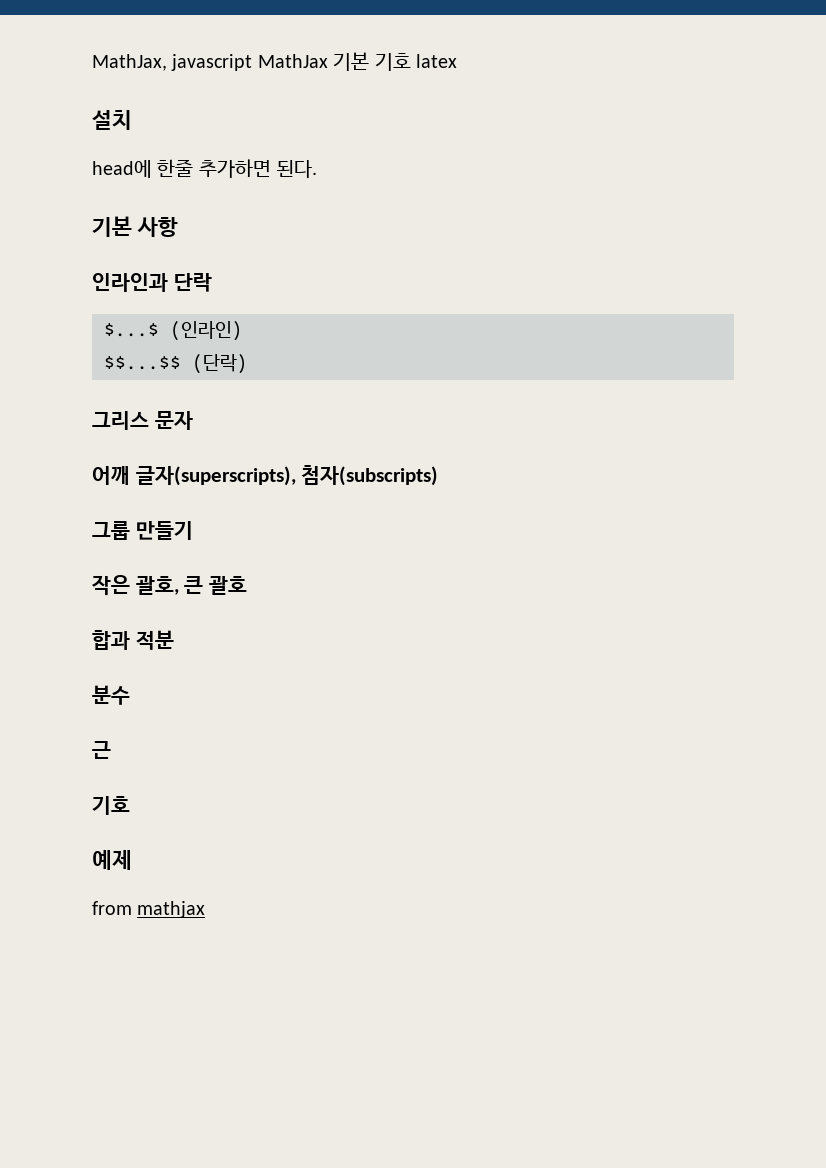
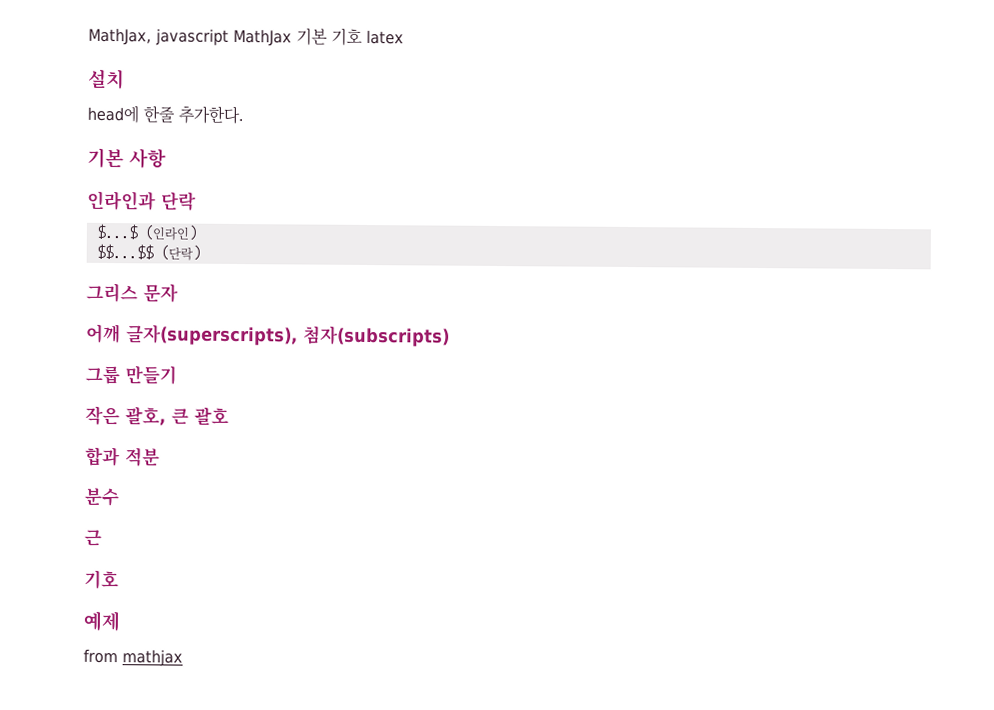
- head에 한줄 추가하면 된다.
+ head에 한줄 추가한다.

